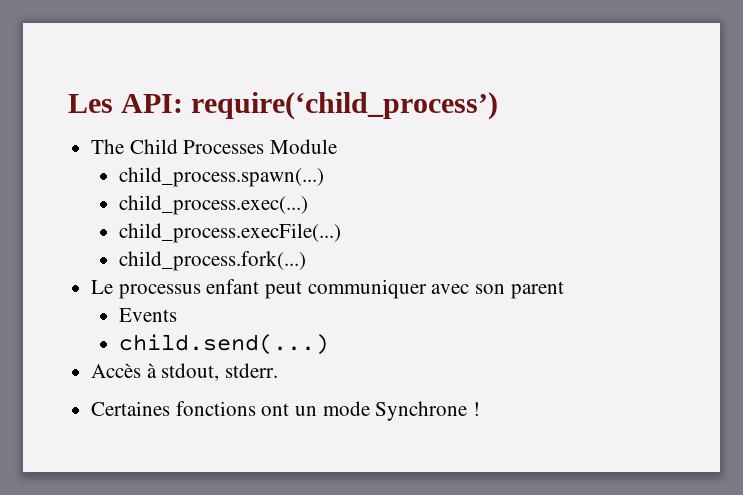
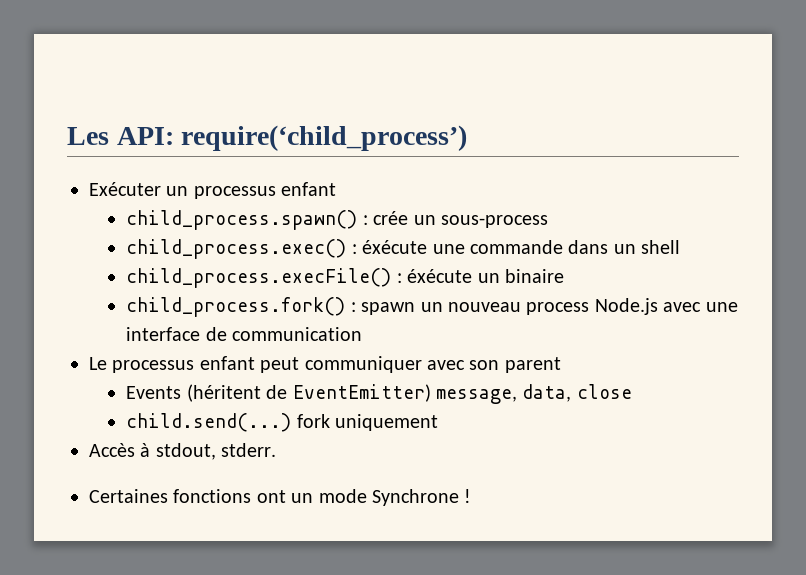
- The Child Processes Module
- child_process.spawn(...)
- child_process.exec(...)
- child_process.execFile(...)
- child_process.fork(...)
+ Exécuter un processus enfant
+ child_process.spawn() : crée un sous-process
+ child_process.exec() : éxécute une commande dans un shell
+ child_process.execFile() : éxécute un binaire
+ child_process.fork() : spawn un nouveau process Node.js avec une interface de communication
- Events
+ Events (héritent de EventEmitter) message, data, close
- child.send(...)
+ child.send(...) fork uniquement

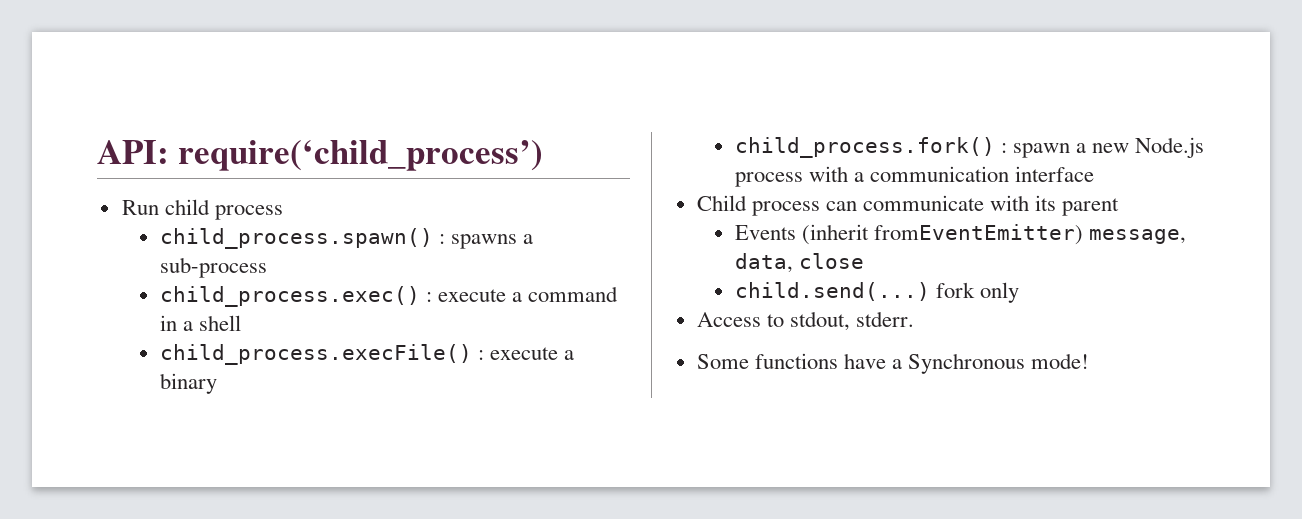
- Les API: require(‘child_process’)
+ API: require(‘child_process’)
- Exécuter un processus enfant
+ Run child process
- child_process.spawn() : crée un sous-process
+ child_process.spawn() : spawns a sub-process
- child_process.exec() : éxécute une commande dans un shell
+ child_process.exec() : execute a command in a shell
- child_process.execFile() : éxécute un binaire
+ child_process.execFile() : execute a binary
- child_process.fork() : spawn un nouveau process Node.js avec une interface de communication
- Le processus enfant peut communiquer avec son parent
+ child_process.fork() : spawn a new Node.js process with a communication interface
+ Child process can communicate with its parent
- Events (héritent de EventEmitter) message, data, close
+ Events (inherit fromEventEmitter) message, data, close
- child.send(...) fork uniquement
- Accès à stdout, stderr.
+ child.send(...) fork only
+ Access to stdout, stderr.
- Certaines fonctions ont un mode Synchrone !
+ Some functions have a Synchronous mode!

